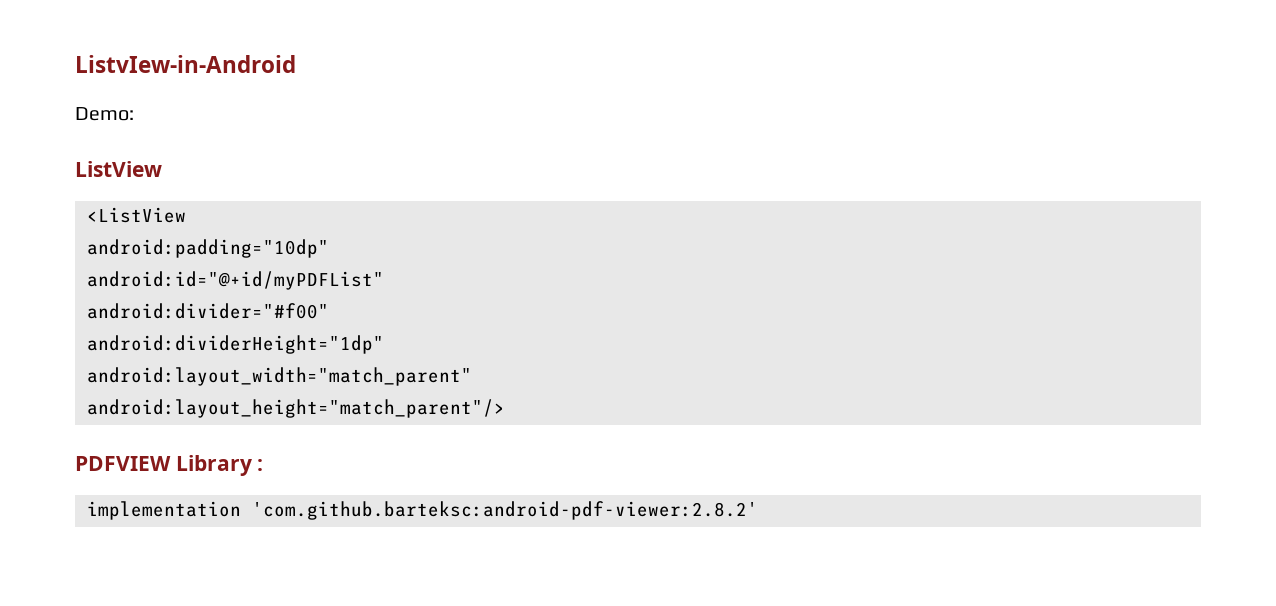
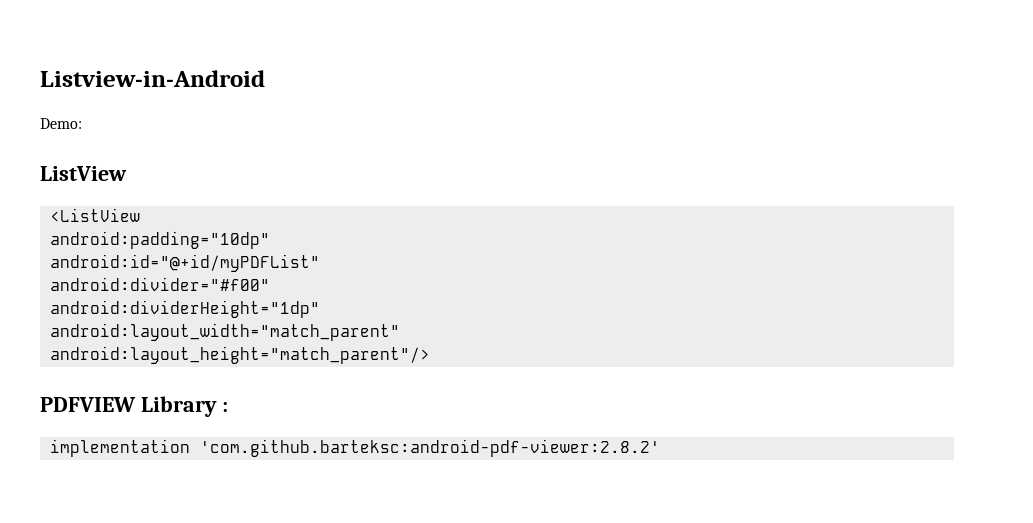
- ListvIew-in-Android
+ Listview-in-Android

